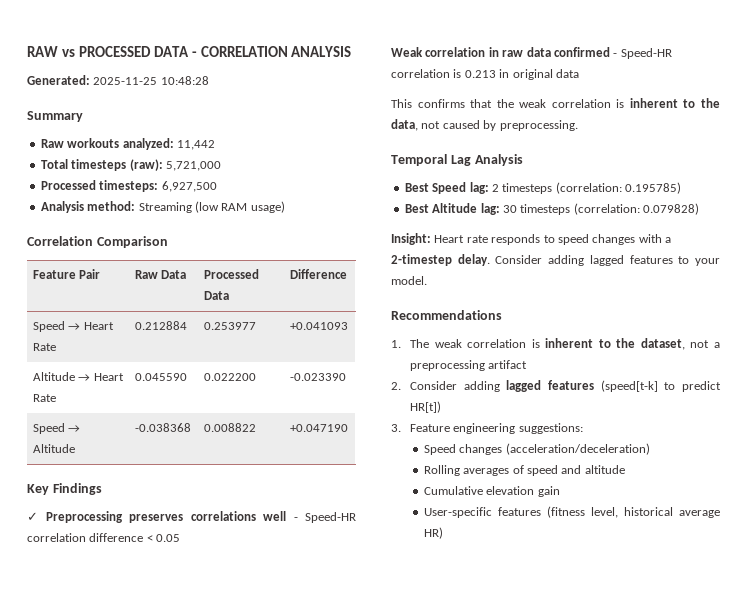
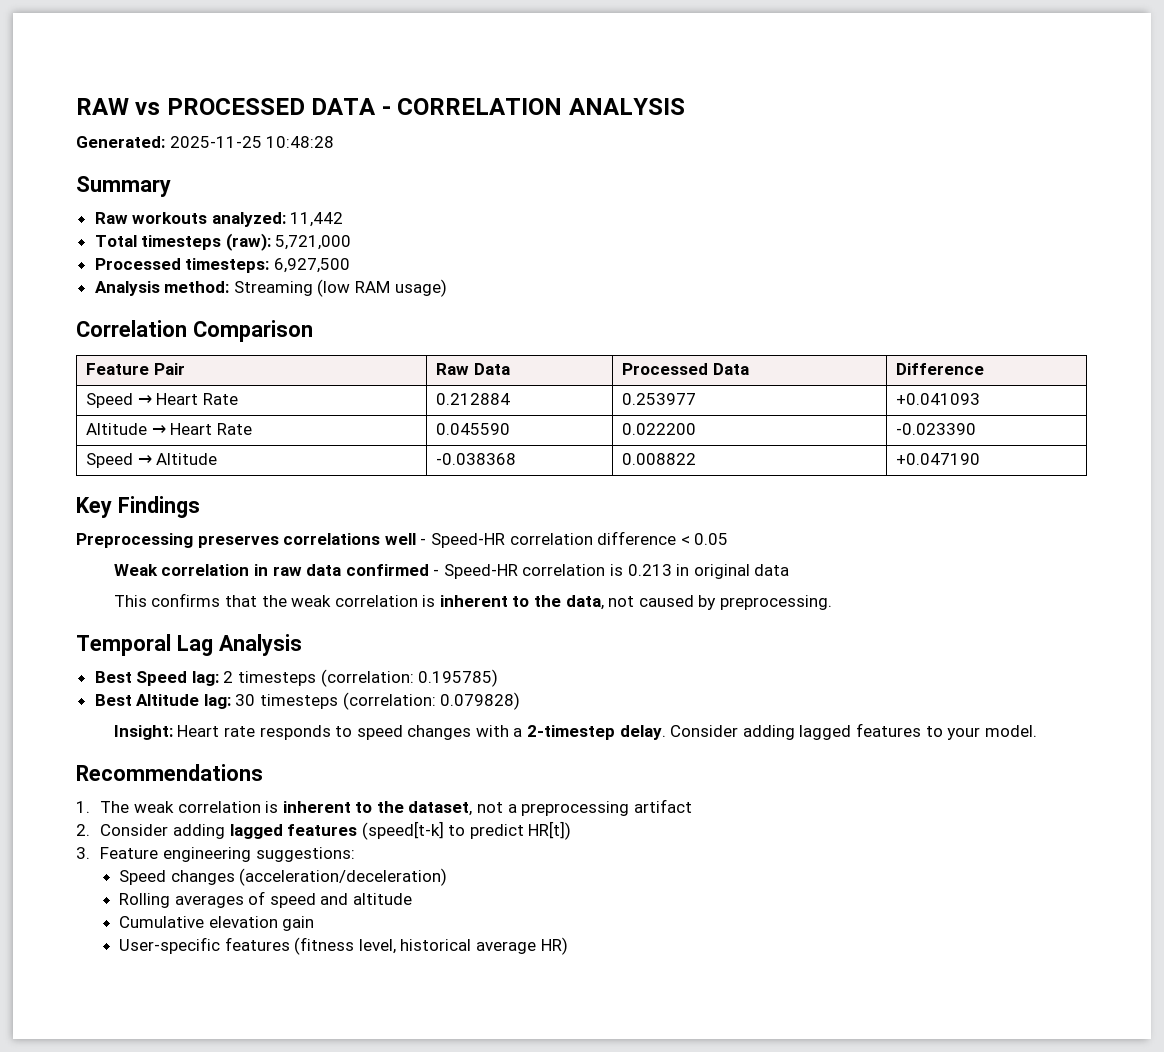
- ✓ Preprocessing preserves correlations well - Speed-HR correlation difference < 0.05
+ Preprocessing preserves correlations well - Speed-HR correlation difference < 0.05

